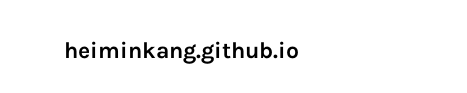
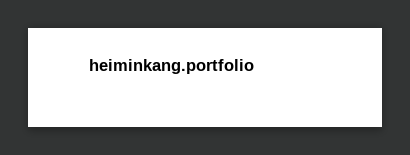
- heiminkang.github.io
+ heiminkang.portfolio

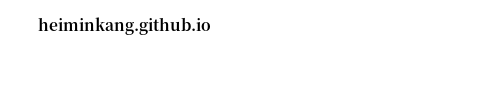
- heiminkang.portfolio
+ heiminkang.github.io

